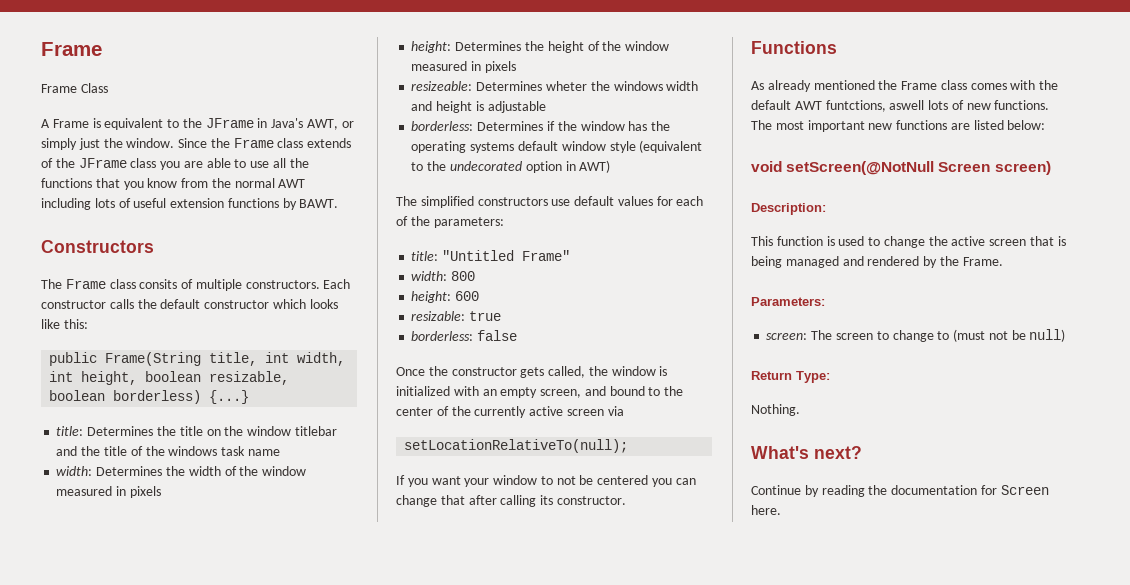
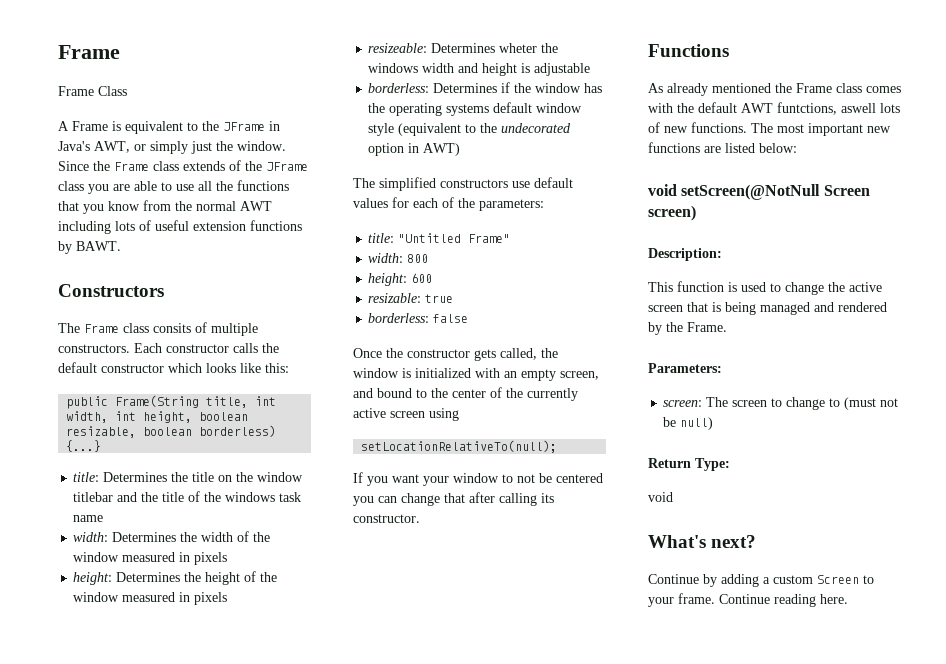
- Once the constructor gets called, the window is initialized with an empty screen, and bound to the center of the currently active screen via
+ Once the constructor gets called, the window is initialized with an empty screen, and bound to the center of the currently active screen using
  Return Type:
- Nothing.
+ void
- Continue by reading the documentation for Screen here.
+ Continue by adding a custom Screen to your frame. Continue reading here.

